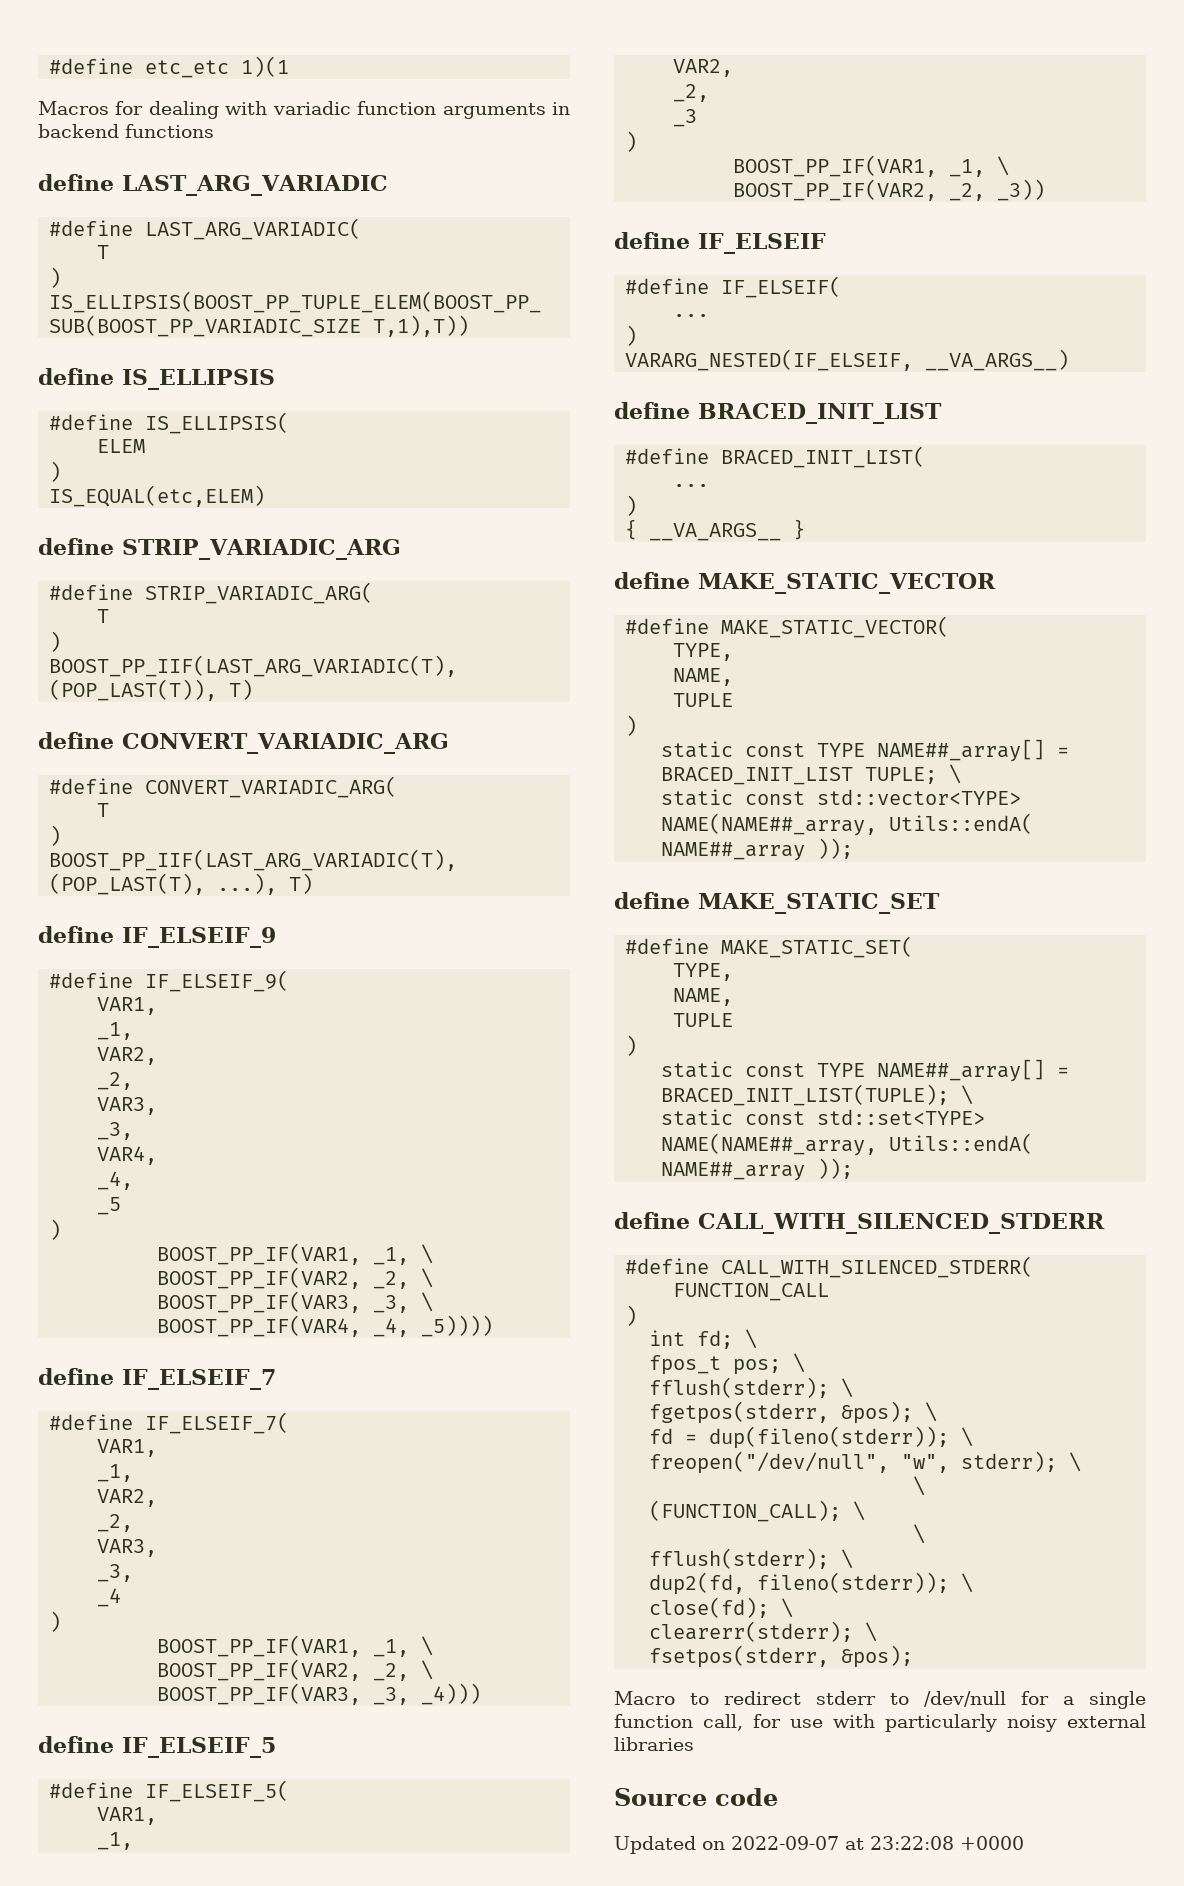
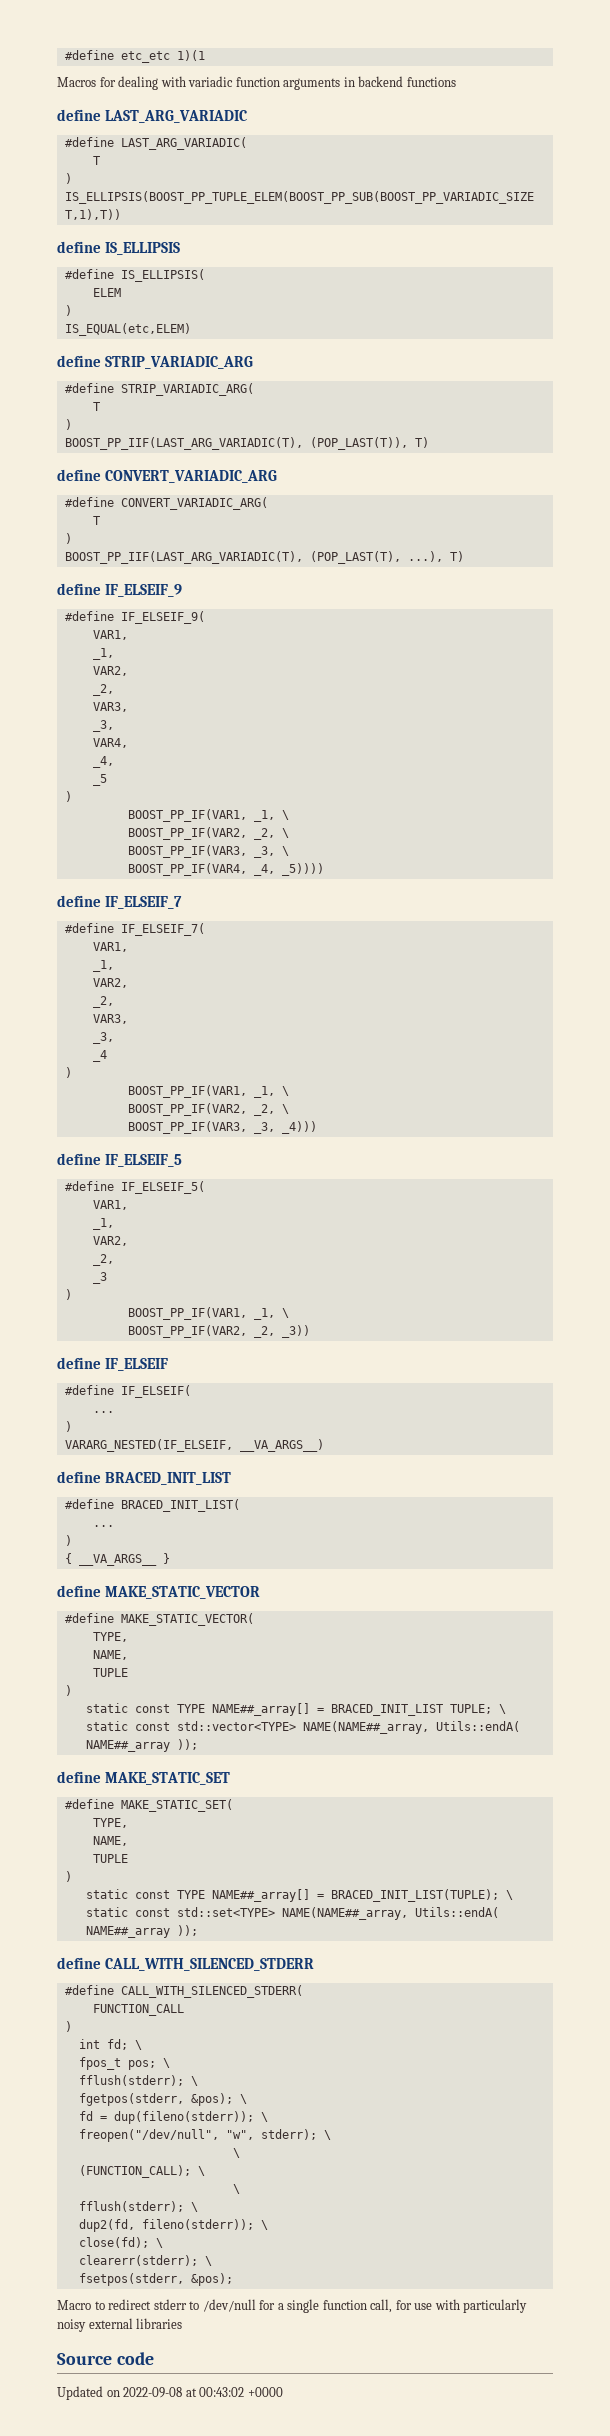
- Updated on 2022-09-07 at 23:22:08 +0000
+ Updated on 2022-09-08 at 00:43:02 +0000

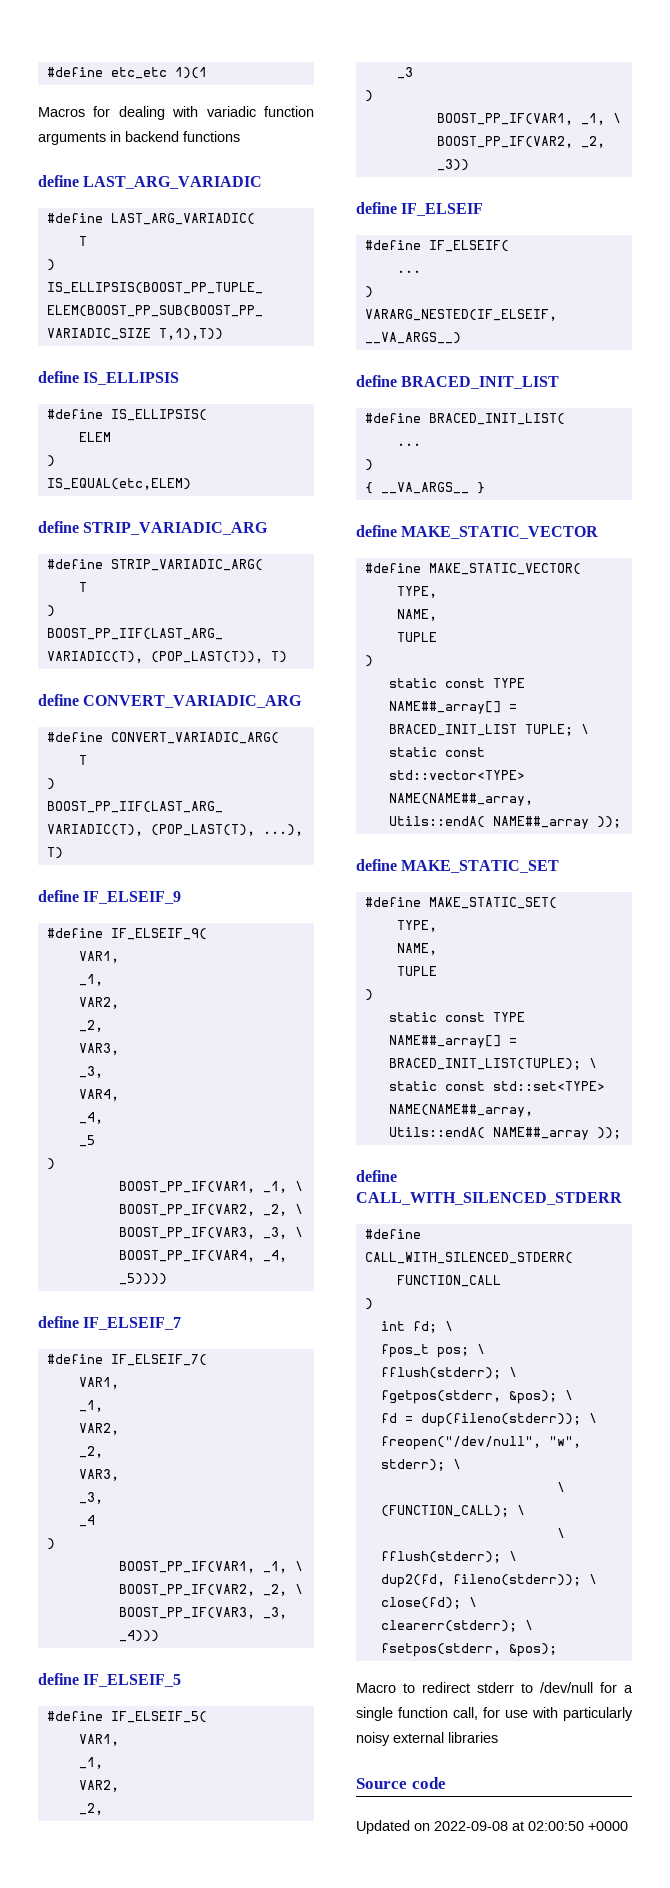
- Updated on 2022-09-08 at 00:43:02 +0000
+ Updated on 2022-09-08 at 02:00:50 +0000

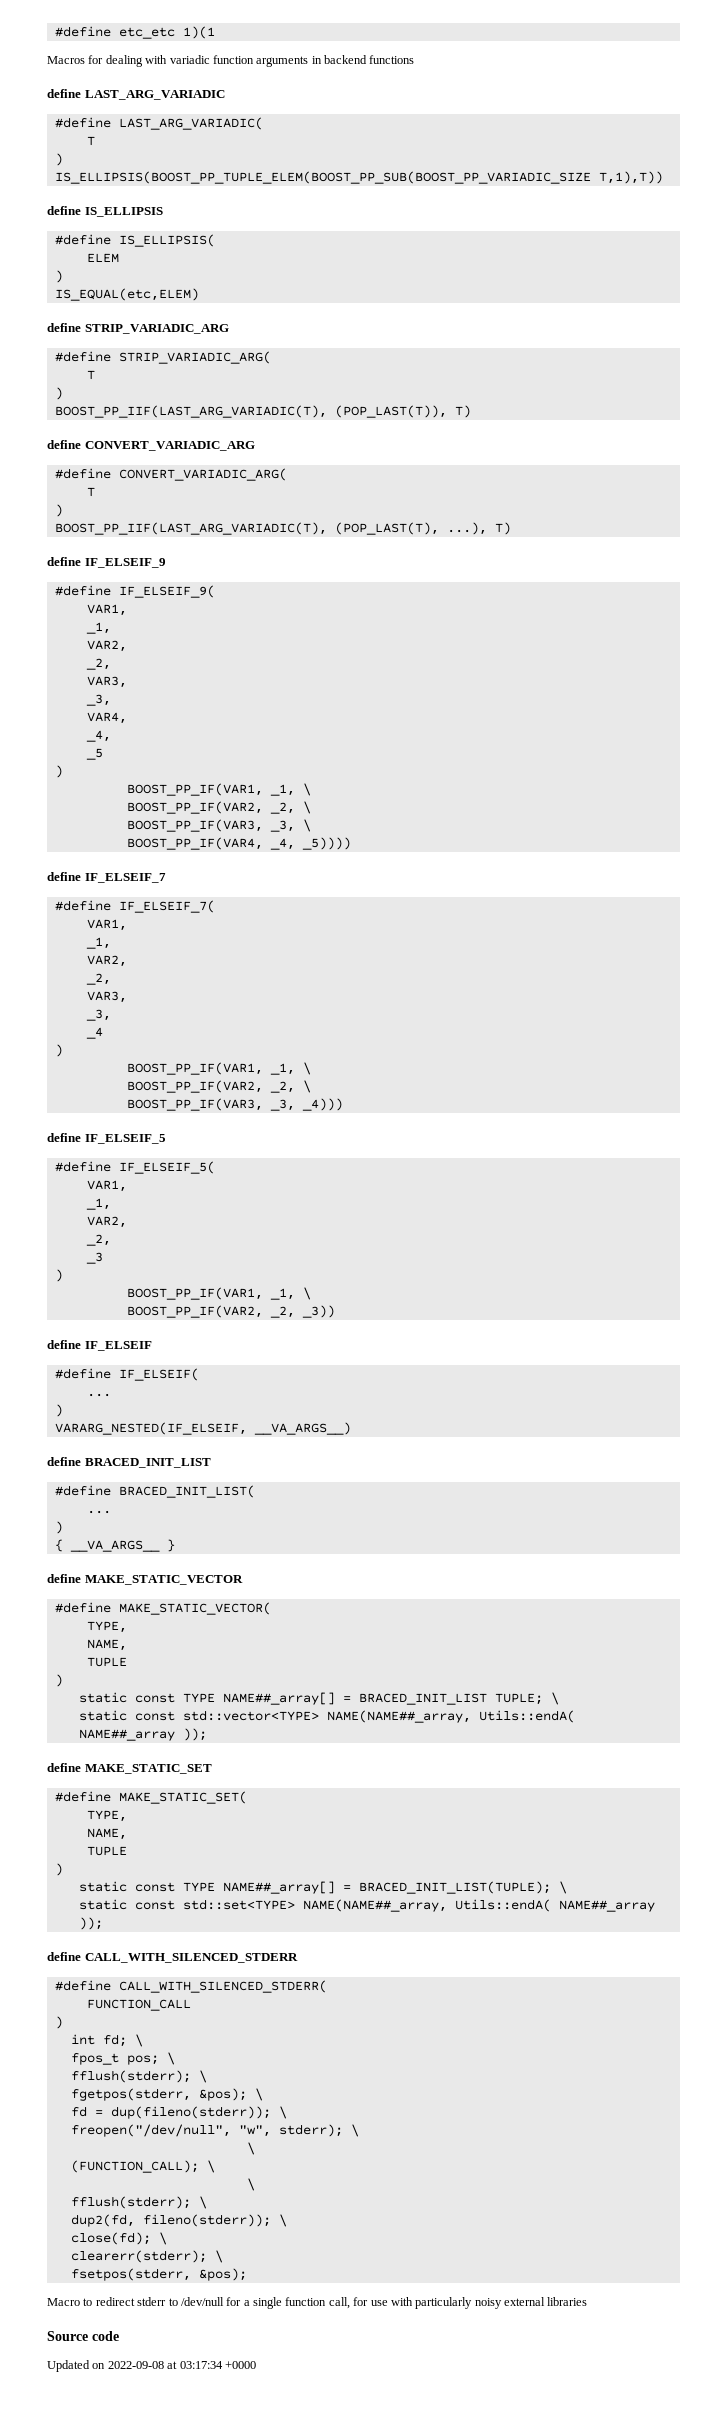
- Updated on 2022-09-08 at 02:00:50 +0000
+ Updated on 2022-09-08 at 03:17:34 +0000

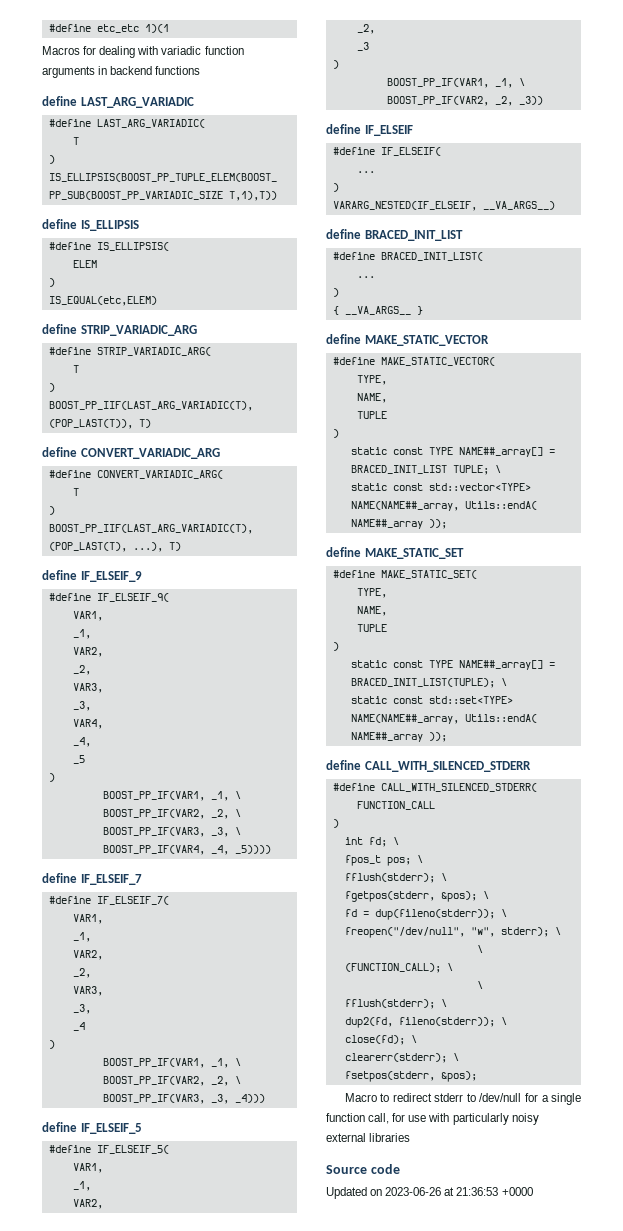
- Updated on 2022-09-08 at 03:17:34 +0000
+ Updated on 2023-06-26 at 21:36:53 +0000

